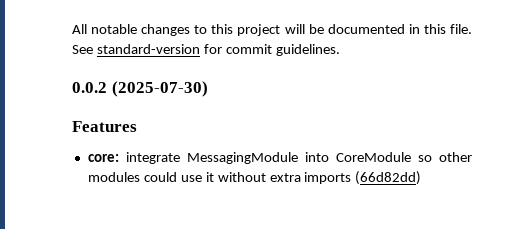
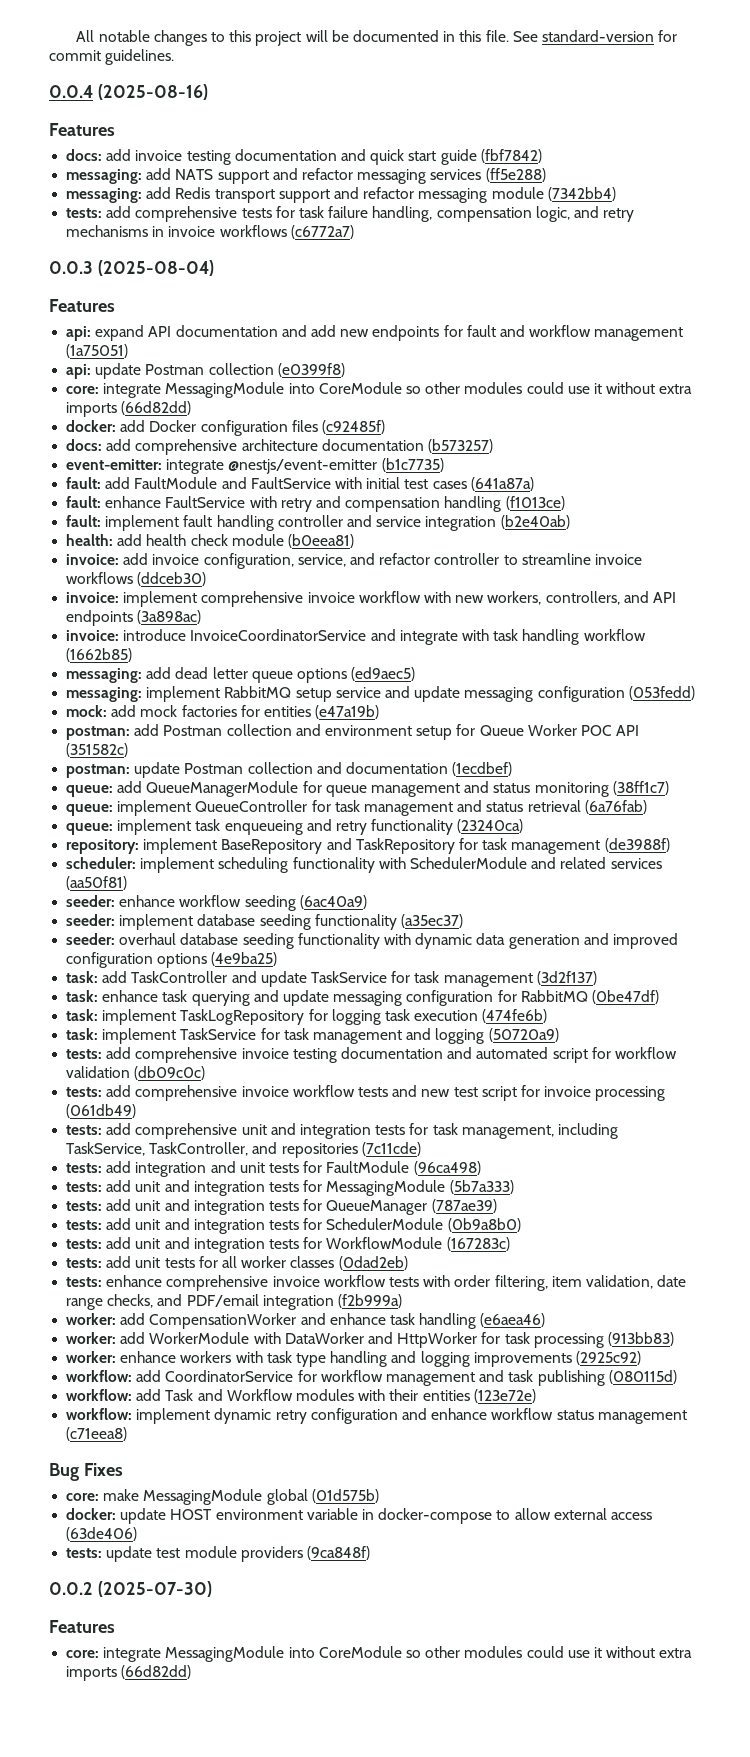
+ 0.0.4 (2025-08-16)
+ Features
+ docs: add invoice testing documentation and quick start guide (fbf7842)
+ messaging: add NATS support and refactor messaging services (ff5e288)
+ messaging: add Redis transport support and refactor messaging module (7342bb4)
+ tests: add comprehensive tests for task failure handling, compensation logic, and retry mechanisms in invoice workflows (c6772a7)
+ 0.0.3 (2025-08-04)
+ Features
+ api: expand API documentation and add new endpoints for fault and workflow management (1a75051)
+ api: update Postman collection (e0399f8)
+ core: integrate MessagingModule into CoreModule so other modules could use it without extra imports (66d82dd)
+ docker: add Docker configuration files (c92485f)
+ docs: add comprehensive architecture documentation (b573257)
+ event-emitter: integrate @nestjs/event-emitter (b1c7735)
+ fault: add FaultModule and FaultService with initial test cases (641a87a)
+ fault: enhance FaultService with retry and compensation handling (f1013ce)
+ fault: implement fault handling controller and service integration (b2e40ab)
+ health: add health check module (b0eea81)
+ invoice: add invoice configuration, service, and refactor controller to streamline invoice workflows (ddceb30)
+ invoice: implement comprehensive invoice workflow with new workers, controllers, and API endpoints (3a898ac)
+ invoice: introduce InvoiceCoordinatorService and integrate with task handling workflow (1662b85)
+ messaging: add dead letter queue options (ed9aec5)
+ messaging: implement RabbitMQ setup service and update messaging configuration (053fedd)
+ mock: add mock factories for entities (e47a19b)
+ postman: add Postman collection and environment setup for Queue Worker POC API (351582c)
+ postman: update Postman collection and documentation (1ecdbef)
+ queue: add QueueManagerModule for queue management and status monitoring (38ff1c7)
+ queue: implement QueueController for task management and status retrieval (6a76fab)
+ queue: implement task enqueueing and retry functionality (23240ca)
+ repository: implement BaseRepository and TaskRepository for task management (de3988f)
+ scheduler: implement scheduling functionality with SchedulerModule and related services (aa50f81)
+ seeder: enhance workflow seeding (6ac40a9)
+ seeder: implement database seeding functionality (a35ec37)
+ seeder: overhaul database seeding functionality with dynamic data generation and improved configuration options (4e9ba25)
+ task: add TaskController and update TaskService for task management (3d2f137)
+ task: enhance task querying and update messaging configuration for RabbitMQ (0be47df)
+ task: implement TaskLogRepository for logging task execution (474fe6b)
+ task: implement TaskService for task management and logging (50720a9)
+ tests: add comprehensive invoice testing documentation and automated script for workflow validation (db09c0c)
+ tests: add comprehensive invoice workflow tests and new test script for invoice processing (061db49)
+ tests: add comprehensive unit and integration tests for task management, including TaskService, TaskController, and repositories (7c11cde)
+ tests: add integration and unit tests for FaultModule (96ca498)
+ tests: add unit and integration tests for MessagingModule (5b7a333)
+ tests: add unit and integration tests for QueueManager (787ae39)
+ tests: add unit and integration tests for SchedulerModule (0b9a8b0)
+ tests: add unit and integration tests for WorkflowModule (167283c)
+ tests: add unit tests for all worker classes (0dad2eb)
+ tests: enhance comprehensive invoice workflow tests with order filtering, item validation, date range checks, and PDF/email integration (f2b999a)
+ worker: add CompensationWorker and enhance task handling (e6aea46)
+ worker: add WorkerModule with DataWorker and HttpWorker for task processing (913bb83)
+ worker: enhance workers with task type handling and logging improvements (2925c92)
+ workflow: add CoordinatorService for workflow management and task publishing (080115d)
+ workflow: add Task and Workflow modules with their entities (123e72e)
+ workflow: implement dynamic retry configuration and enhance workflow status management (c71eea8)
+ Bug Fixes
+ core: make MessagingModule global (01d575b)
+ docker: update HOST environment variable in docker-compose to allow external access (63de406)
+ tests: update test module providers (9ca848f)

